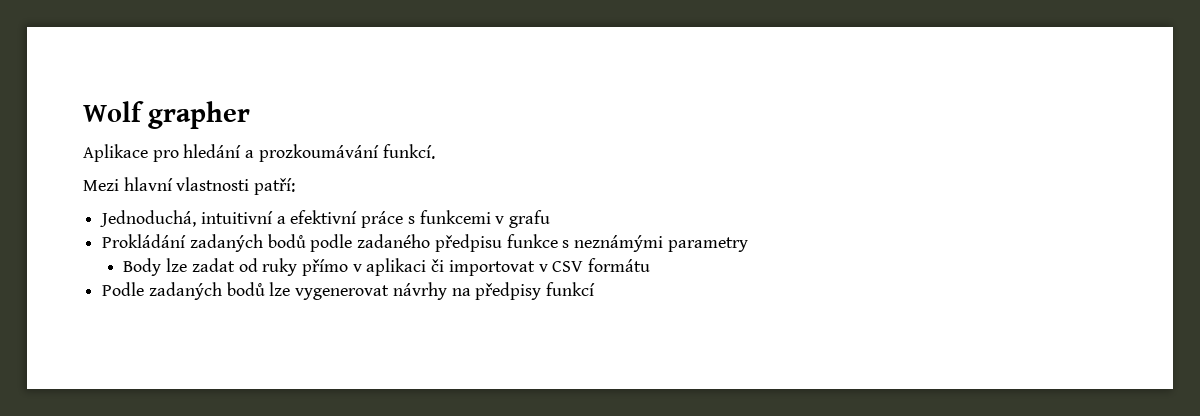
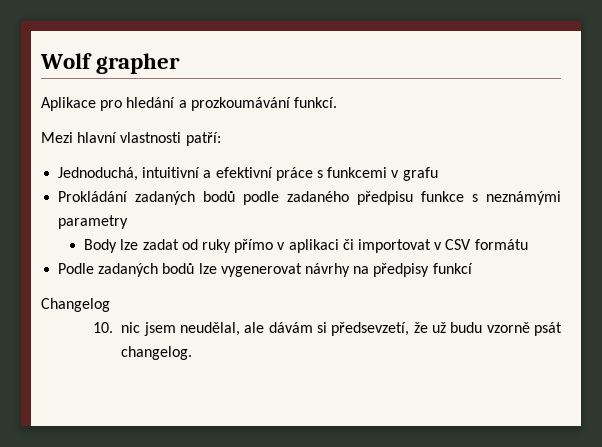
+ Changelog
+ 10. nic jsem neudělal, ale dávám si předsevzetí, že už budu vzorně psát changelog.

